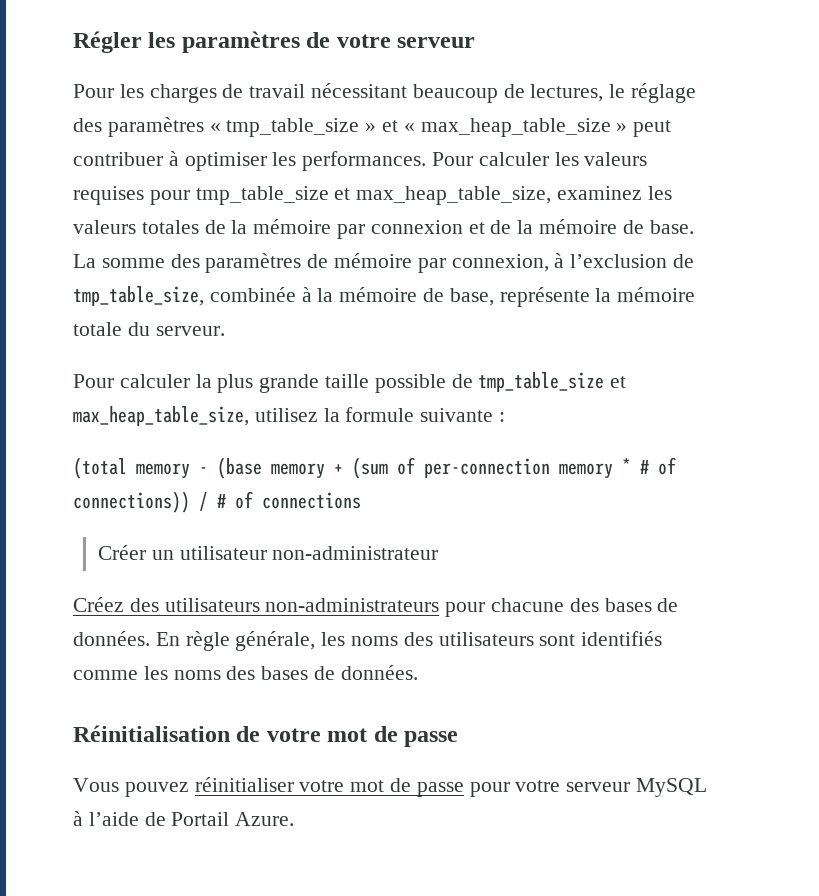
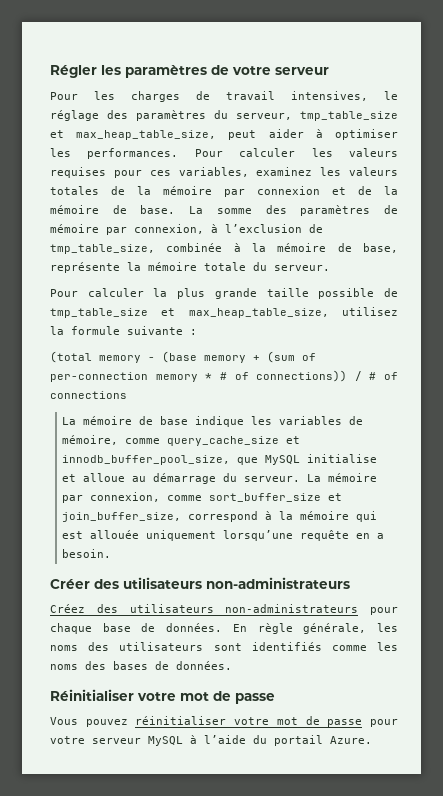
- Pour les charges de travail nécessitant beaucoup de lectures, le réglage des paramètres « tmp_table_size » et « max_heap_table_size » peut contribuer à optimiser les performances.
+ Pour les charges de travail intensives, le réglage des paramètres du serveur, tmp_table_size et max_heap_table_size, peut aider à optimiser les performances.
- Pour calculer les valeurs requises pour tmp_table_size et max_heap_table_size, examinez les valeurs totales de la mémoire par connexion et de la mémoire de base.
+ Pour calculer les valeurs requises pour ces variables, examinez les valeurs totales de la mémoire par connexion et de la mémoire de base.
- Créer un utilisateur non-administrateur
+ La mémoire de base indique les variables de mémoire, comme query_cache_size et innodb_buffer_pool_size, que MySQL initialise et alloue au démarrage du serveur. La mémoire par connexion, comme sort_buffer_size et join_buffer_size, correspond à la mémoire qui est allouée uniquement lorsqu’une requête en a besoin.
+ Créer des utilisateurs non-administrateurs
- Créez des utilisateurs non-administrateurs pour chacune des bases de données.
+ Créez des utilisateurs non-administrateurs pour chaque base de données.
- Réinitialisation de votre mot de passe
+ Réinitialiser votre mot de passe
- Vous pouvez réinitialiser votre mot de passe pour votre serveur MySQL à l’aide de Portail Azure.
+ Vous pouvez réinitialiser votre mot de passe pour votre serveur MySQL à l’aide du portail Azure.

